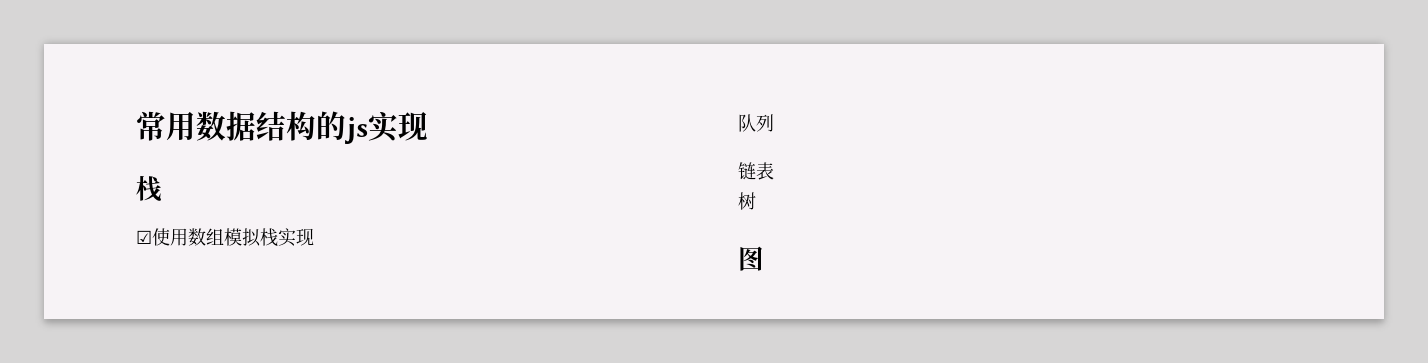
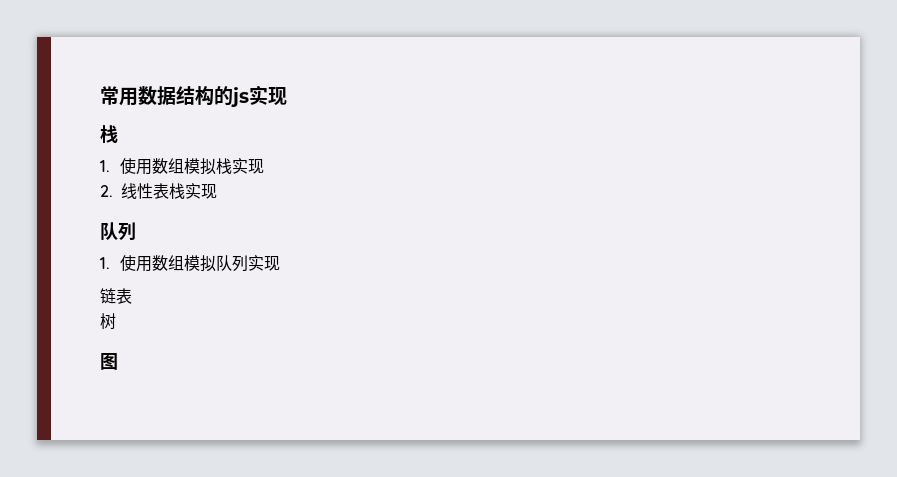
- ☑使用数组模拟栈实现
+ 1.使用数组模拟栈实现
+ 2.线性表栈实现
  队列
+ 1.使用数组模拟队列实现

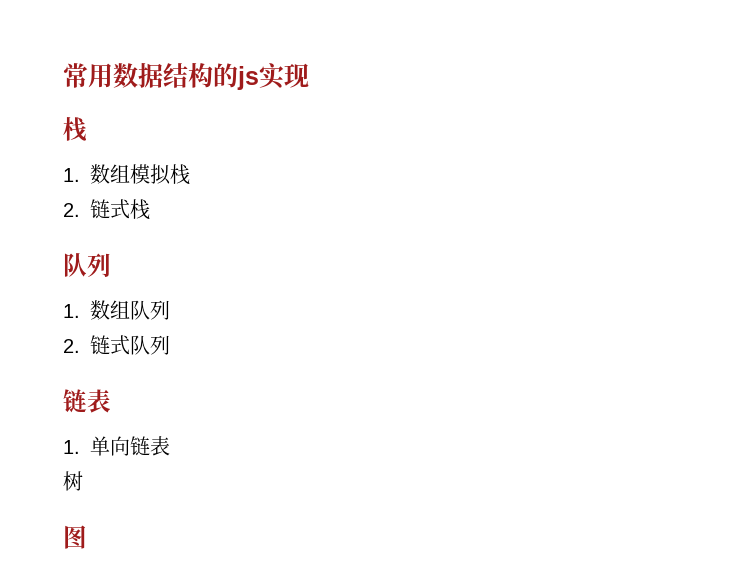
- 1.使用数组模拟栈实现
- 2.线性表栈实现
+ 1.数组模拟栈
+ 2.链式栈
- 1.使用数组模拟队列实现
+ 1.数组队列
+ 2.链式队列
  链表
+ 1.单向链表

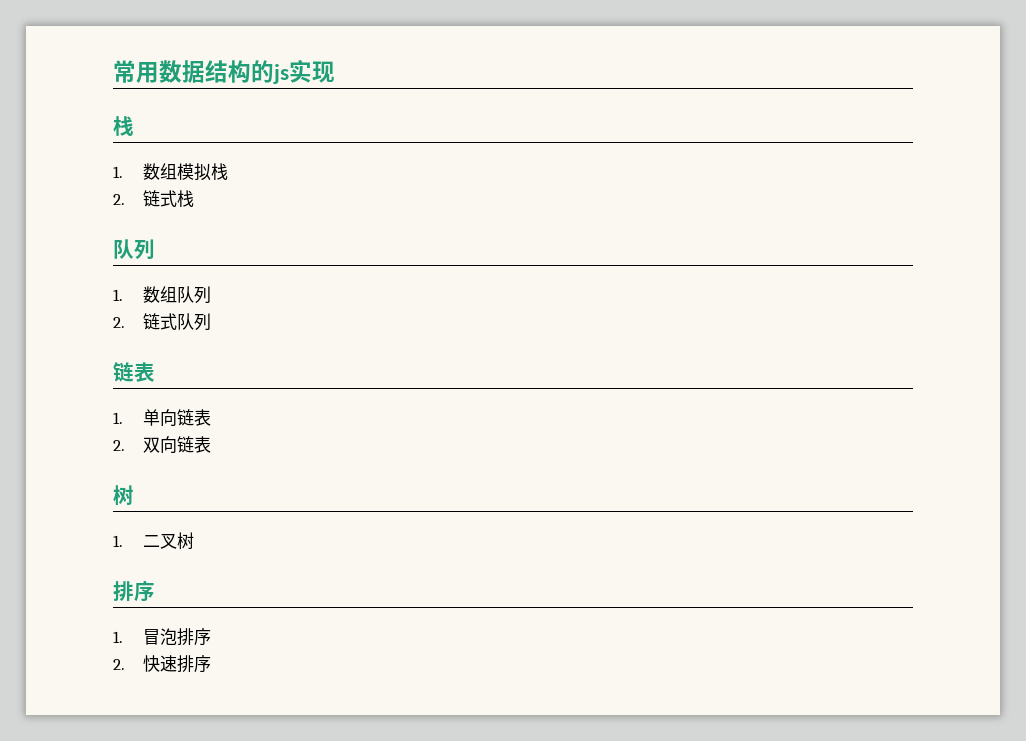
+ 2.双向链表
  树
- 图
+ 1.二叉树
+ 排序
+ 1.冒泡排序
+ 2.快速排序

